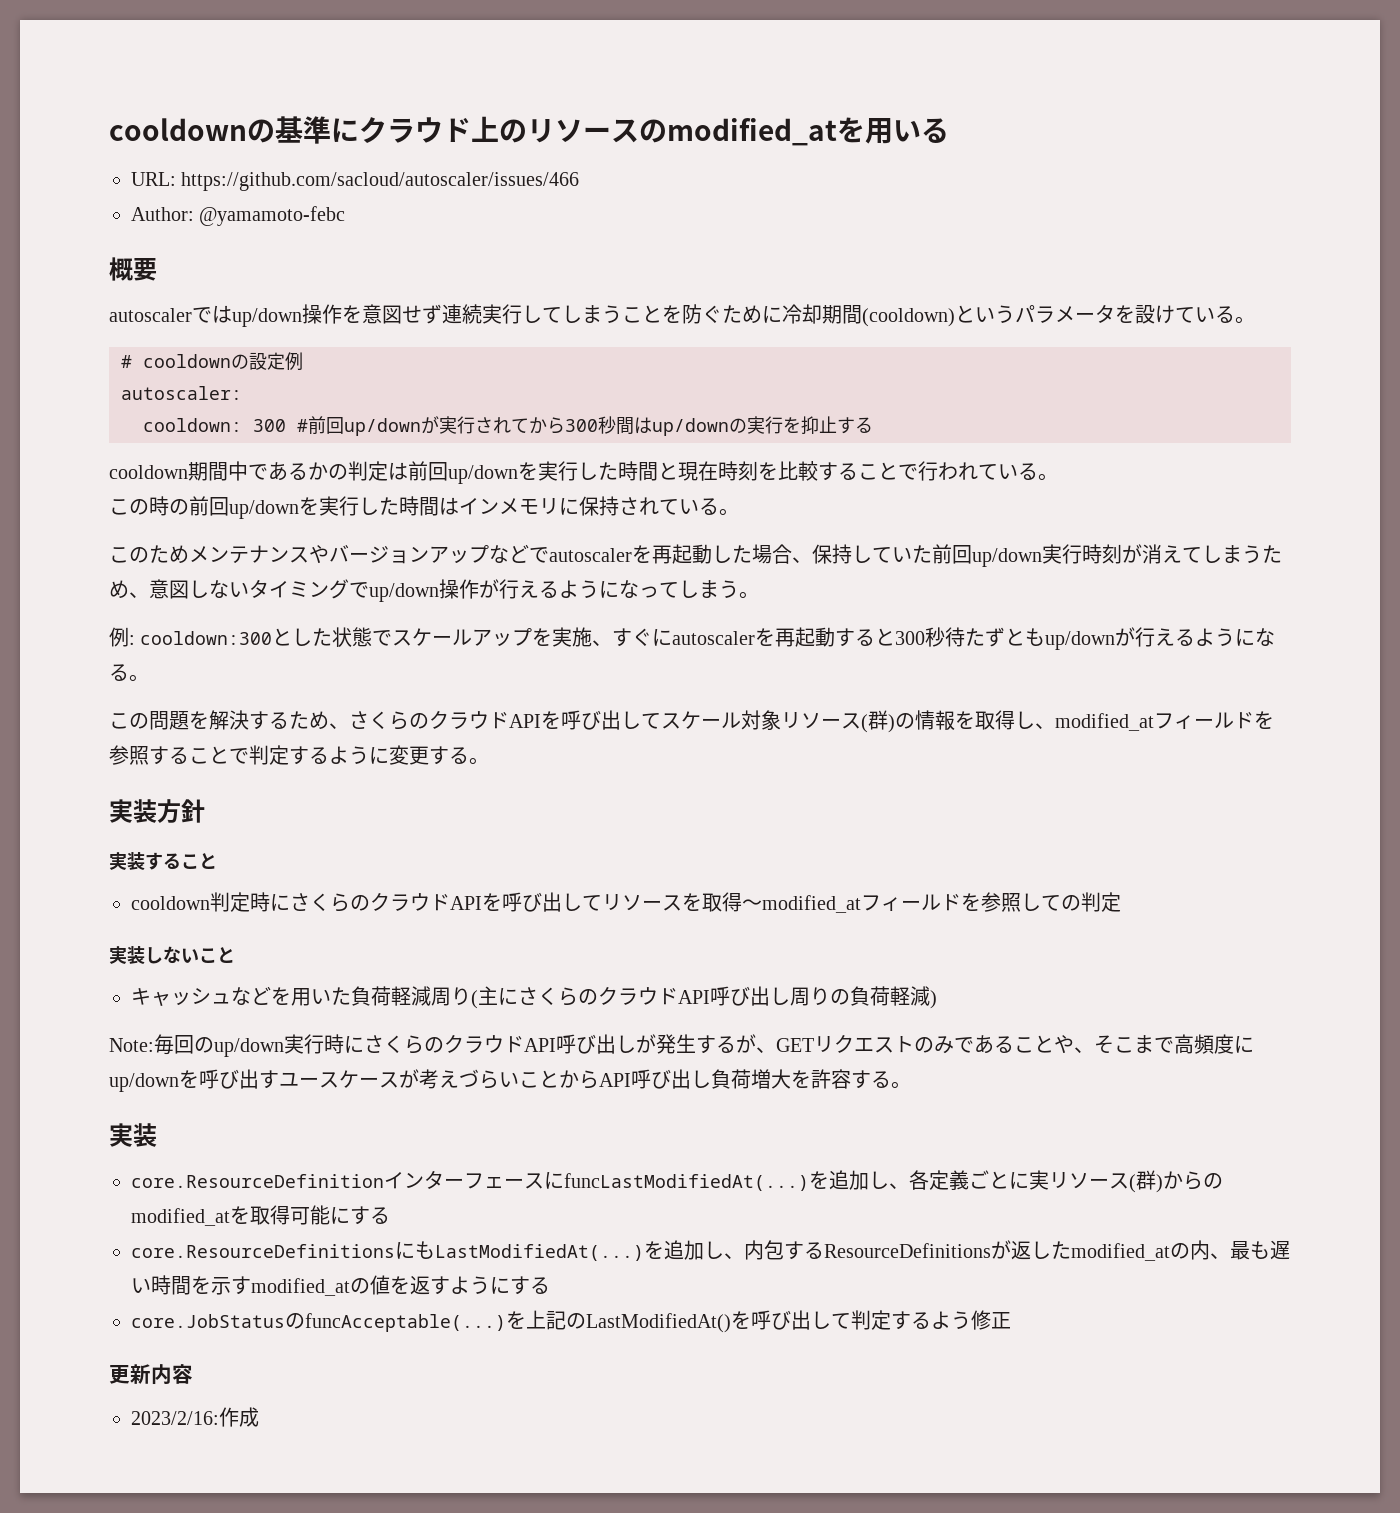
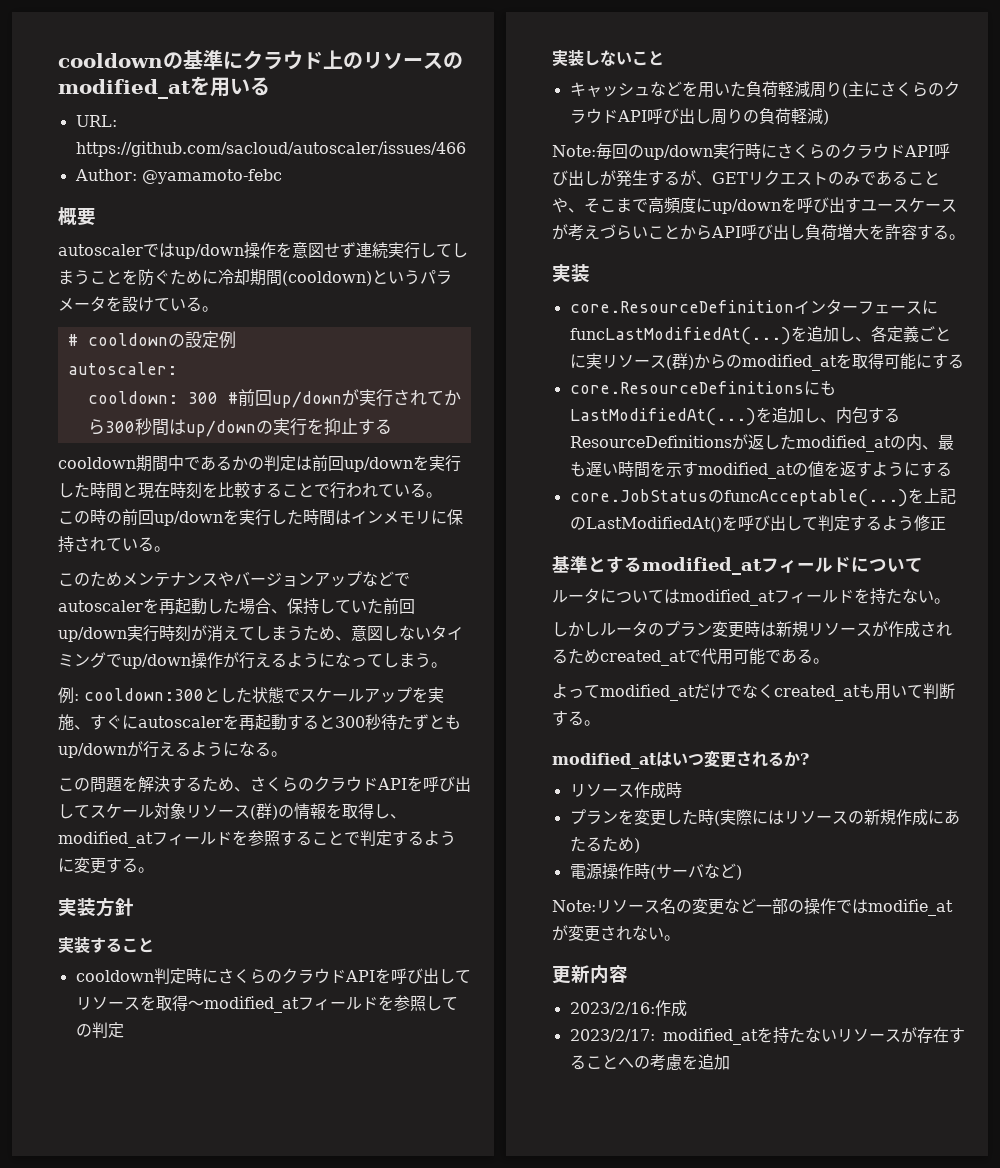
+ 基準とするmodified_atフィールドについて
+ ルータについてはmodified_atフィールドを持たない。
+ しかしルータのプラン変更時は新規リソースが作成されるためcreated_atで代用可能である。
+ よってmodified_atだけでなくcreated_atも用いて判断する。
+ modified_atはいつ変更されるか?
+ リソース作成時
+ プランを変更した時(実際にはリソースの新規作成にあたるため)
+ 電源操作時(サーバなど)
+ Note:リソース名の変更など一部の操作ではmodifie_atが変更されない。
  更新内容
  2023/2/16:作成
+ 2023/2/17: modified_atを持たないリソースが存在することへの考慮を追加

